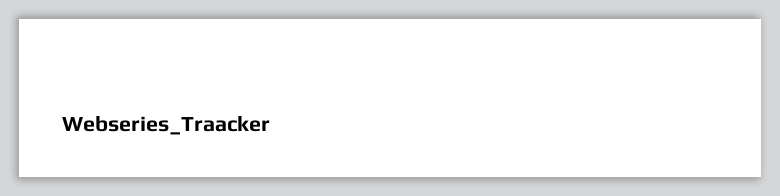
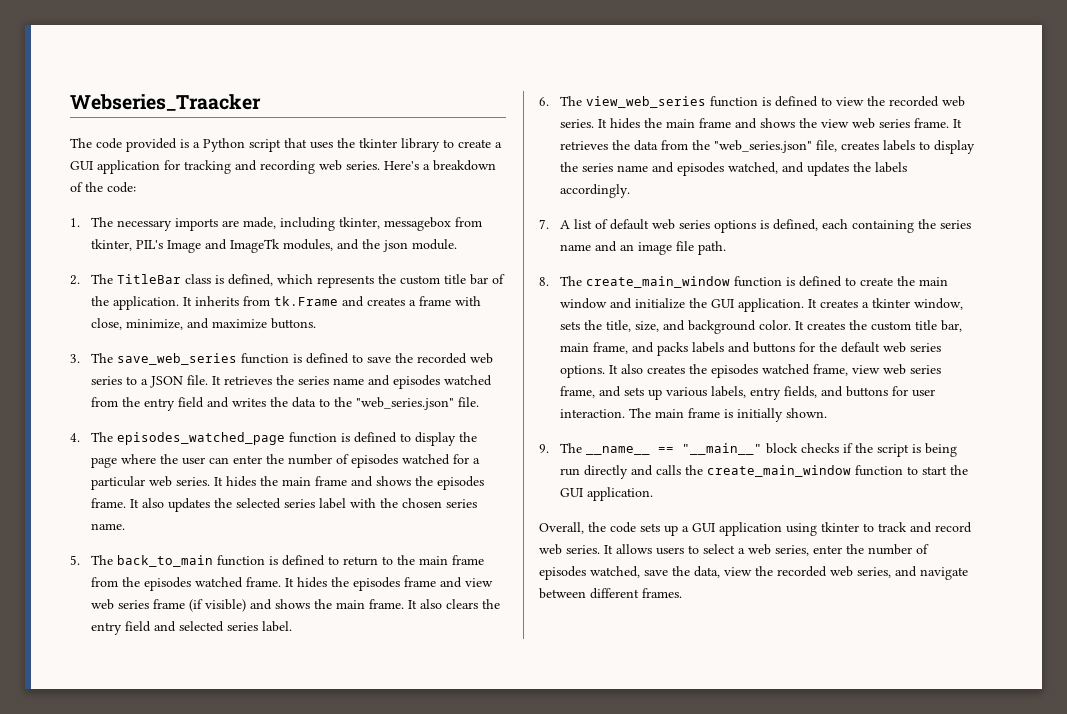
+ The code provided is a Python script that uses the tkinter library to create a GUI application for tracking and recording web series. Here's a breakdown of the code:
+ 1. The necessary imports are made, including tkinter, messagebox from tkinter, PIL's Image and ImageTk modules, and the json module.
+ 2. The TitleBar class is defined, which represents the custom title bar of the application. It inherits from tk.Frame and creates a frame with close, minimize, and maximize buttons.
+ 3. The save_web_series function is defined to save the recorded web series to a JSON file. It retrieves the series name and episodes watched from the entry field and writes the data to the "web_series.json" file.
+ 4. The episodes_watched_page function is defined to display the page where the user can enter the number of episodes watched for a particular web series. It hides the main frame and shows the episodes frame. It also updates the selected series label with the chosen series name.
+ 5. The back_to_main function is defined to return to the main frame from the episodes watched frame. It hides the episodes frame and view web series frame (if visible) and shows the main frame. It also clears the entry field and selected series label.
+ 6. The view_web_series function is defined to view the recorded web series. It hides the main frame and shows the view web series frame. It retrieves the data from the "web_series.json" file, creates labels to display the series name and episodes watched, and updates the labels accordingly.
+ 7. A list of default web series options is defined, each containing the series name and an image file path.
+ 8. The create_main_window function is defined to create the main window and initialize the GUI application. It creates a tkinter window, sets the title, size, and background color. It creates the custom title bar, main frame, and packs labels and buttons for the default web series options. It also creates the episodes watched frame, view web series frame, and sets up various labels, entry fields, and buttons for user interaction. The main frame is initially shown.
+ 9. The __name__ == "__main__" block checks if the script is being run directly and calls the create_main_window function to start the GUI application.
+ Overall, the code sets up a GUI application using tkinter to track and record web series. It allows users to select a web series, enter the number of episodes watched, save the data, view the recorded web series, and navigate between different frames.

